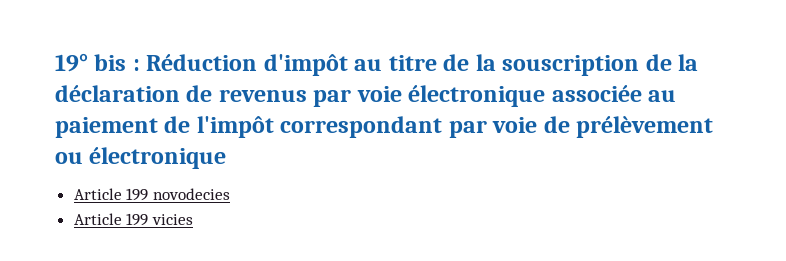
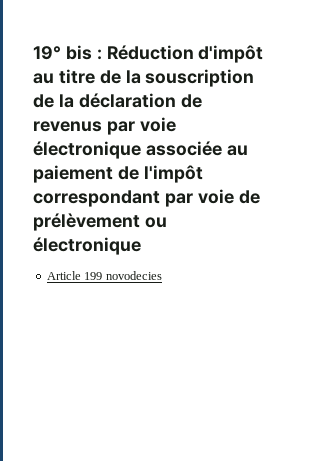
- Article 199 vicies

